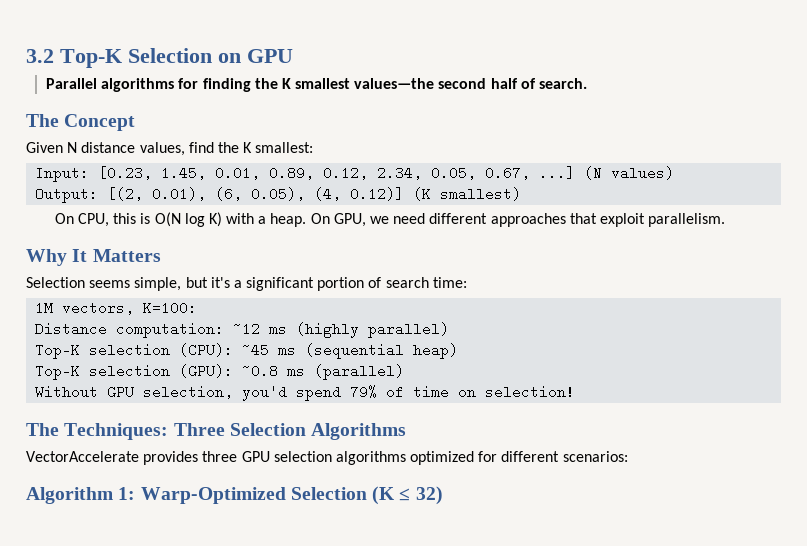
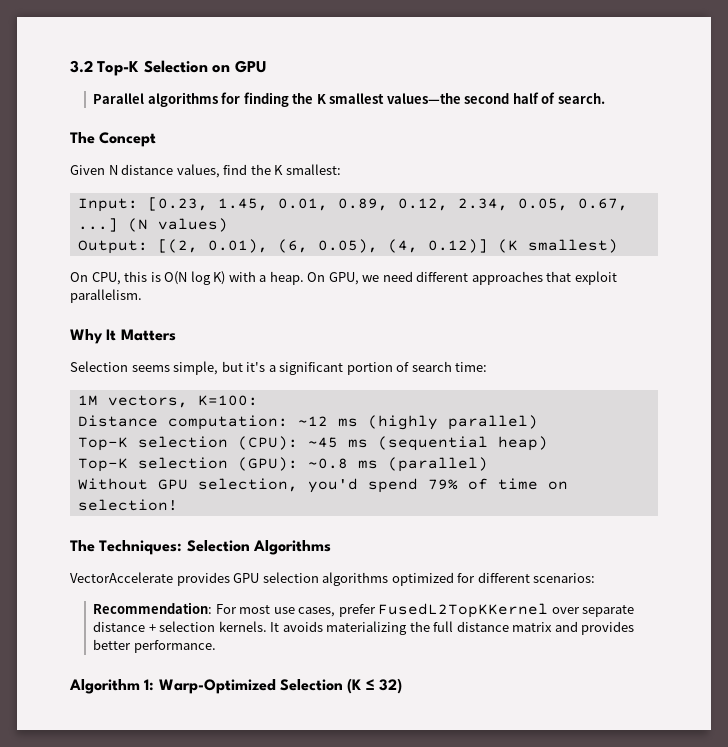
- The Techniques: Three Selection Algorithms
+ The Techniques: Selection Algorithms
- VectorAccelerate provides three GPU selection algorithms optimized for different scenarios:
+ VectorAccelerate provides GPU selection algorithms optimized for different scenarios:
+ Recommendation: For most use cases, prefer FusedL2TopKKernel over separate distance + selection kernels. It avoids materializing the full distance matrix and provides better performance.

